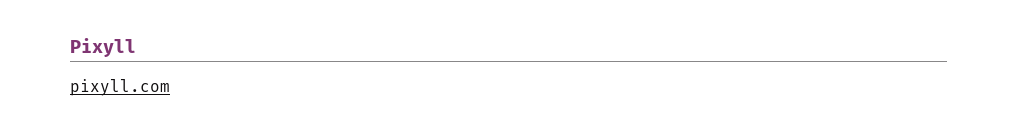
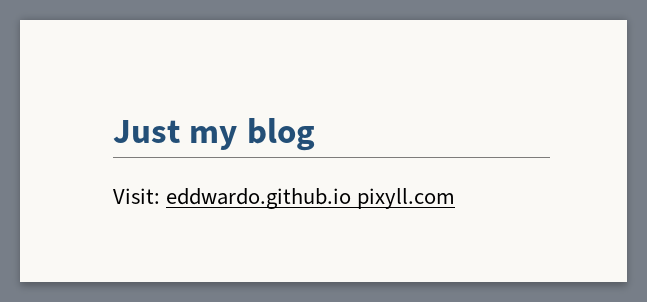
- Pixyll
- pixyll.com
+ Just my blog
+ Visit: eddwardo.github.io pixyll.com

